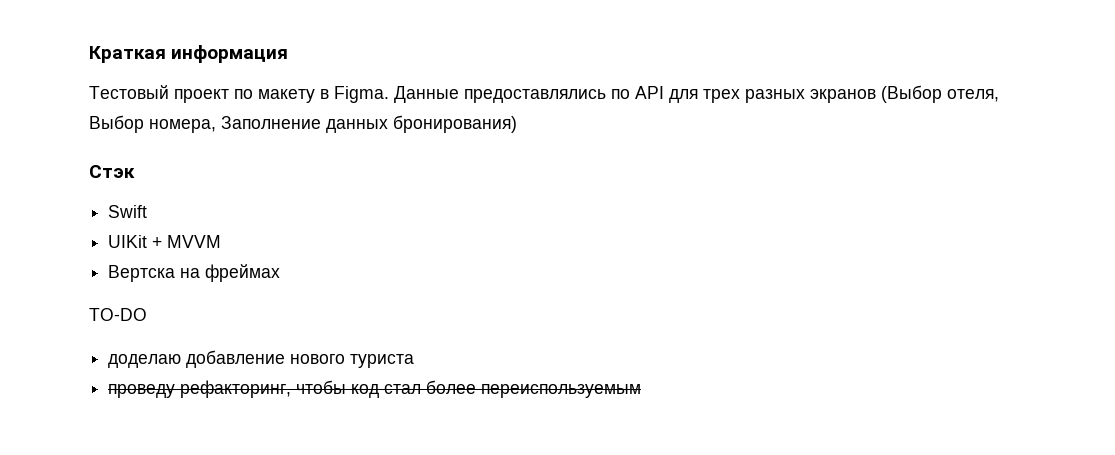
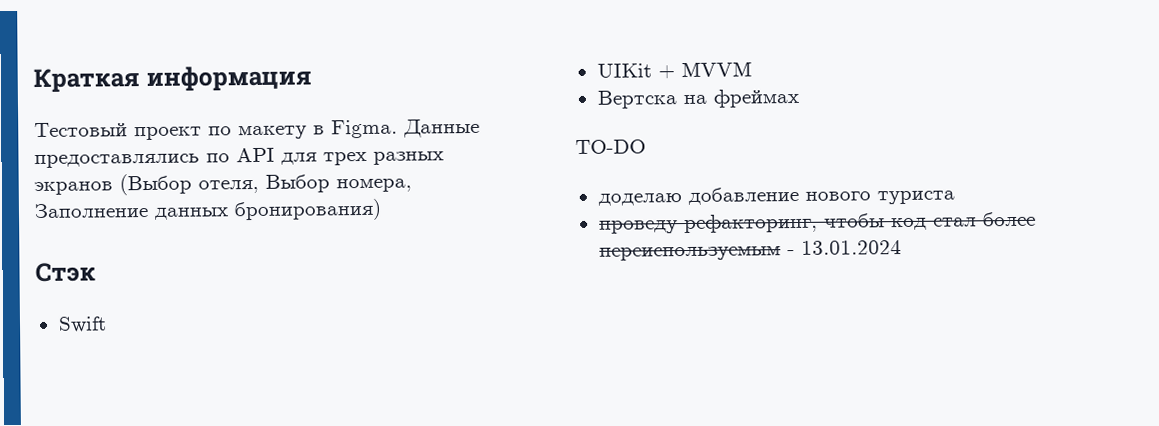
- проведу рефакторинг, чтобы код стал более переиспользуемым
+ проведу рефакторинг, чтобы код стал более переиспользуемым - 13.01.2024

